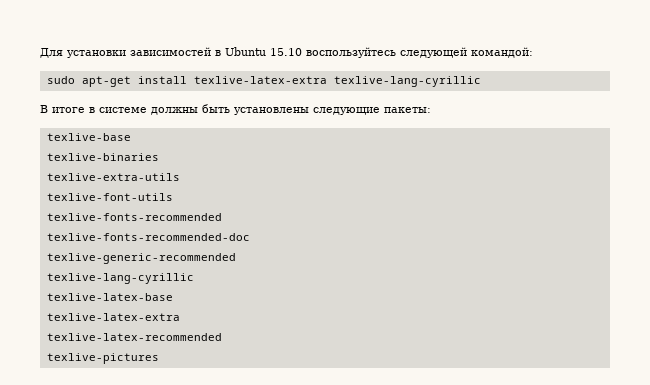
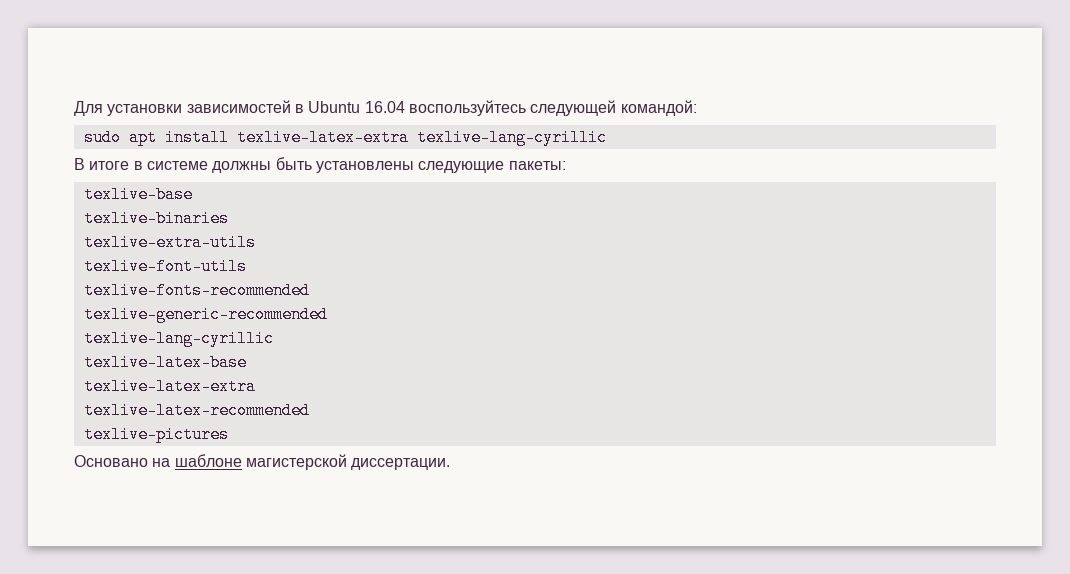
- Для установки зависимостей в Ubuntu 15.10 воспользуйтесь следующей командой:
+ Для установки зависимостей в Ubuntu 16.04 воспользуйтесь следующей командой:
- sudo apt-get install texlive-latex-extra texlive-lang-cyrillic
+ sudo apt install texlive-latex-extra texlive-lang-cyrillic
- texlive-fonts-recommended-doc
+ Основано на шаблоне магистерской диссертации.

